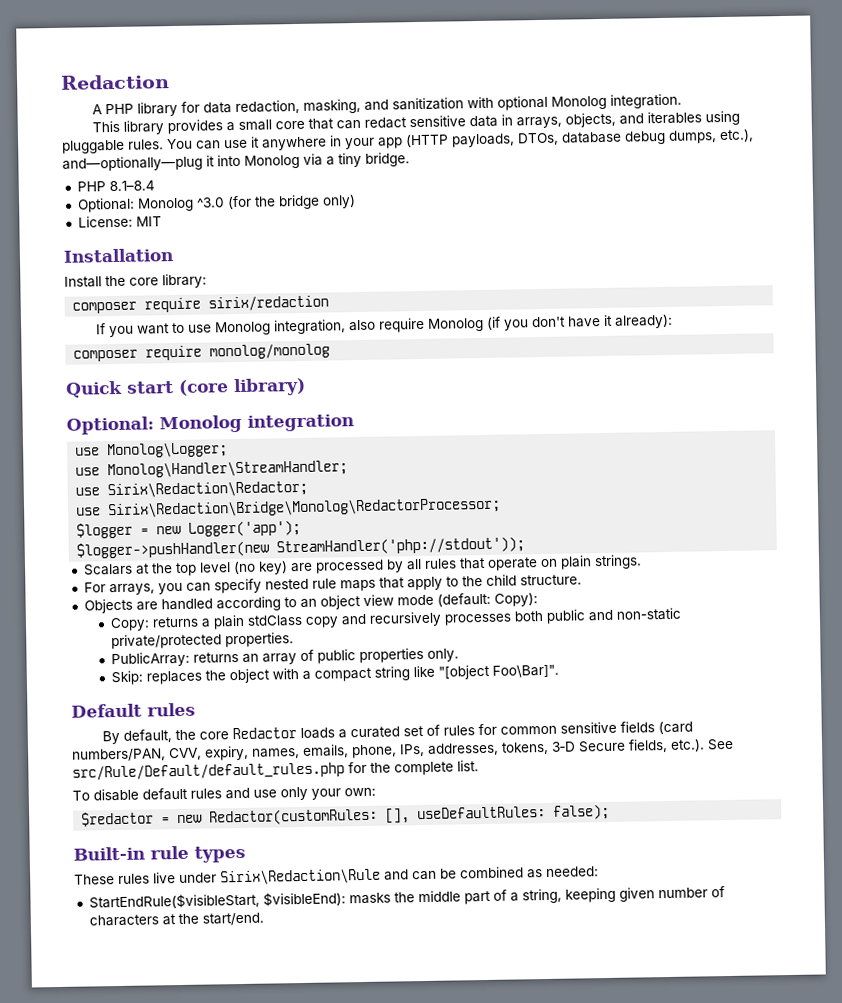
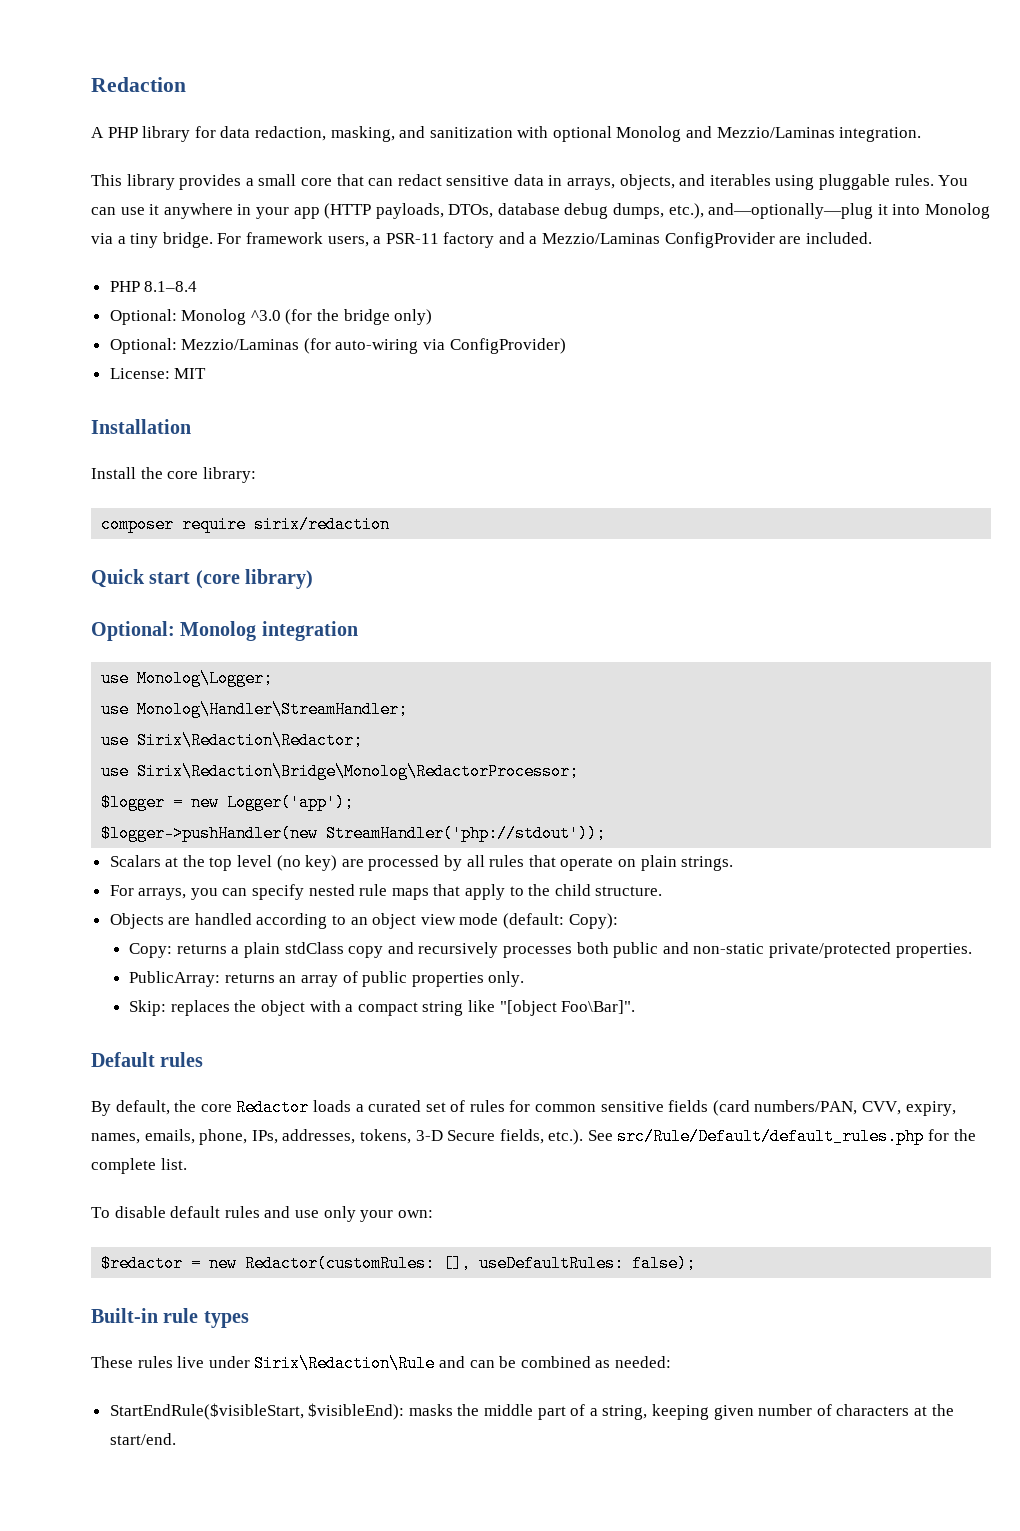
- A PHP library for data redaction, masking, and sanitization with optional Monolog integration.
+ A PHP library for data redaction, masking, and sanitization with optional Monolog and Mezzio/Laminas integration.
+ For framework users, a PSR‑11 factory and a Mezzio/Laminas ConfigProvider are included.
+ Optional: Mezzio/Laminas (for auto‑wiring via ConfigProvider)
- If you want to use Monolog integration, also require Monolog (if you don't have it already):
- composer require monolog/monolog

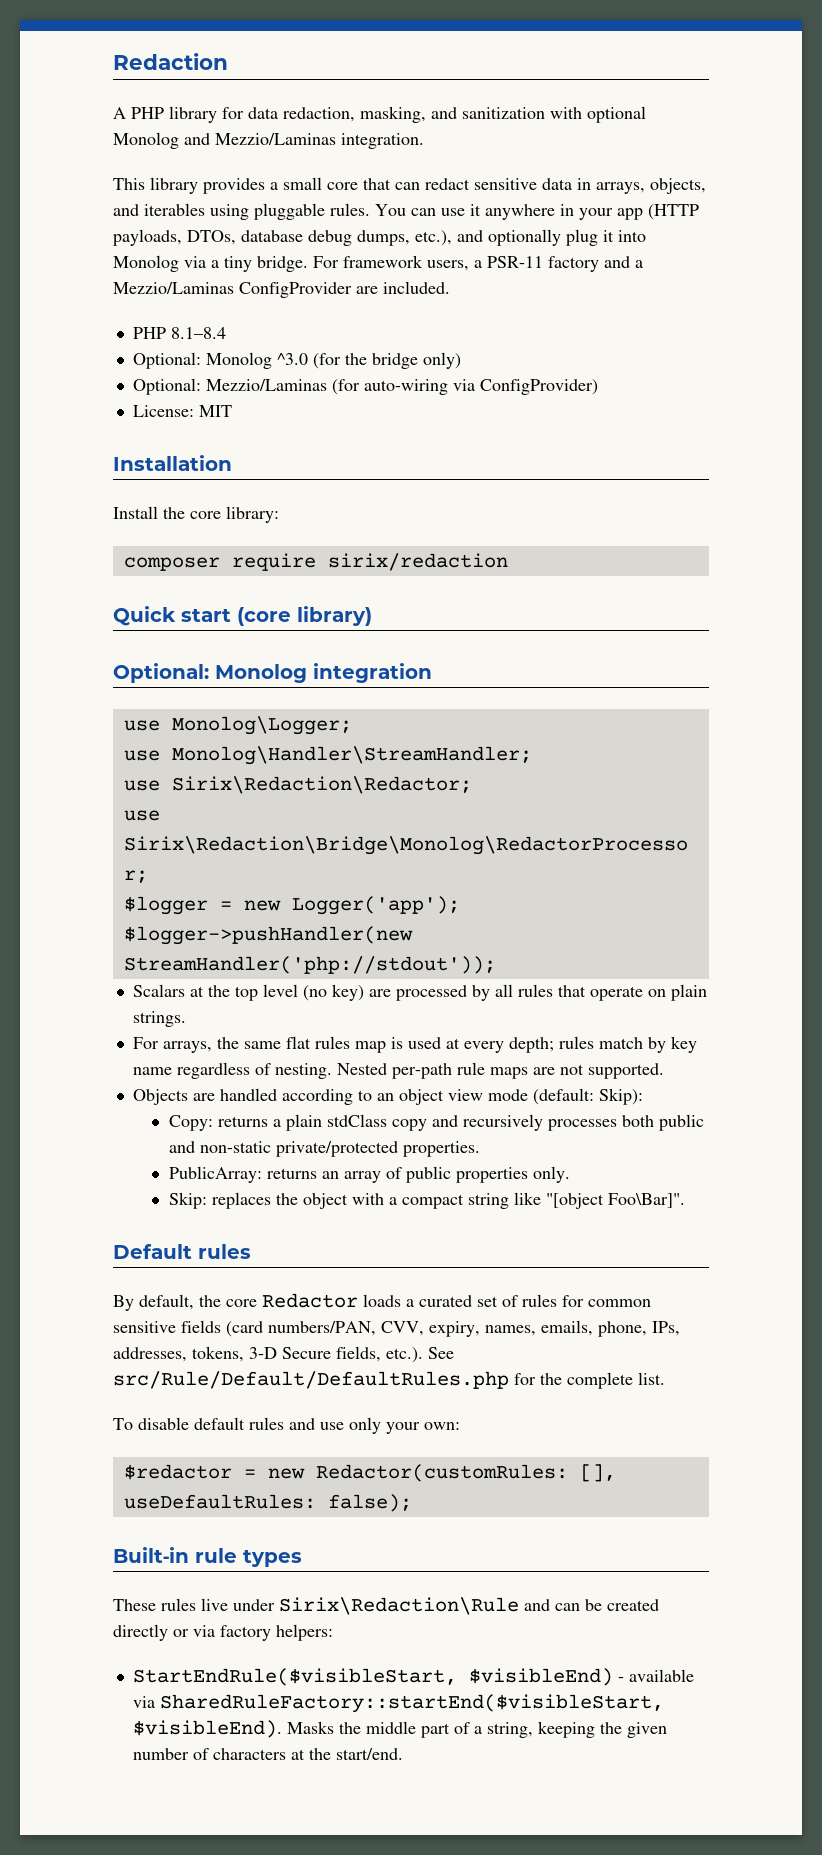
- You can use it anywhere in your app (HTTP payloads, DTOs, database debug dumps, etc.), and—optionally—plug it into Monolog via a tiny bridge.
+ You can use it anywhere in your app (HTTP payloads, DTOs, database debug dumps, etc.), and optionally plug it into Monolog via a tiny bridge.
- For arrays, you can specify nested rule maps that apply to the child structure.
+ For arrays, the same flat rules map is used at every depth; rules match by key name regardless of nesting. Nested per-path rule maps are not supported.
- Objects are handled according to an object view mode (default: Copy):
+ Objects are handled according to an object view mode (default: Skip):
- By default, the core Redactor loads a curated set of rules for common sensitive fields (card numbers/PAN, CVV, expiry, names, emails, phone, IPs, addresses, tokens, 3‑D Secure fields, etc.). See src/Rule/Default/default_rules.php for the complete list.
+ By default, the core Redactor loads a curated set of rules for common sensitive fields (card numbers/PAN, CVV, expiry, names, emails, phone, IPs, addresses, tokens, 3‑D Secure fields, etc.). See src/Rule/Default/DefaultRules.php for the complete list.
- These rules live under Sirix\Redaction\Rule and can be combined as needed:
- StartEndRule($visibleStart, $visibleEnd): masks the middle part of a string, keeping given number of characters at the start/end.
+ These rules live under Sirix\Redaction\Rule and can be created directly or via factory helpers:
+ StartEndRule($visibleStart, $visibleEnd) - available via SharedRuleFactory::startEnd($visibleStart, $visibleEnd). Masks the middle part of a string, keeping the given number of characters at the start/end.

